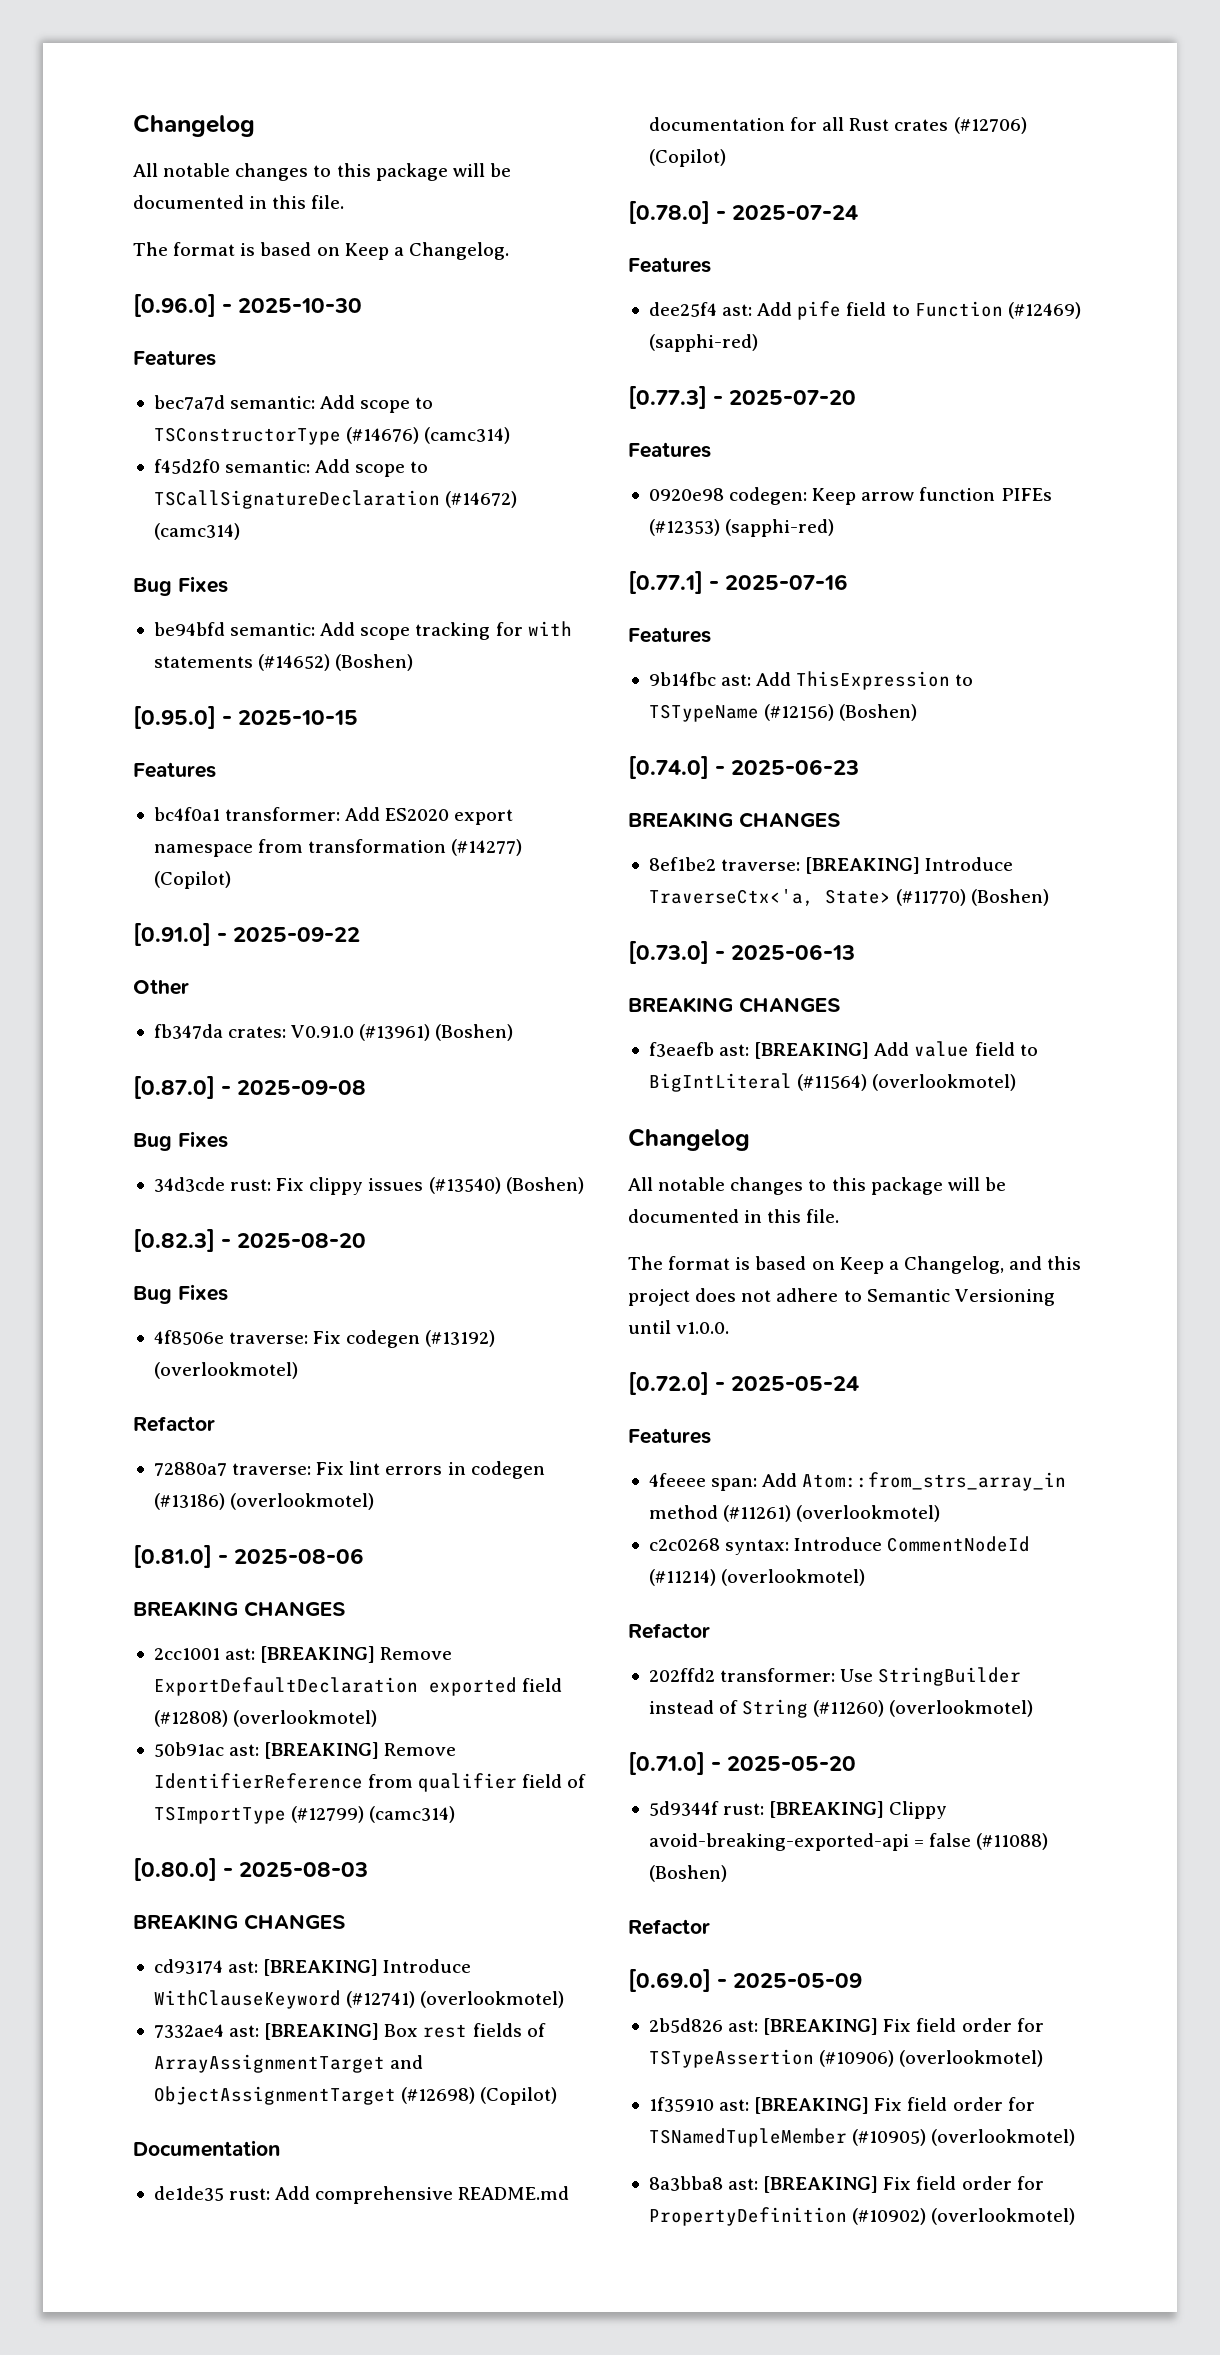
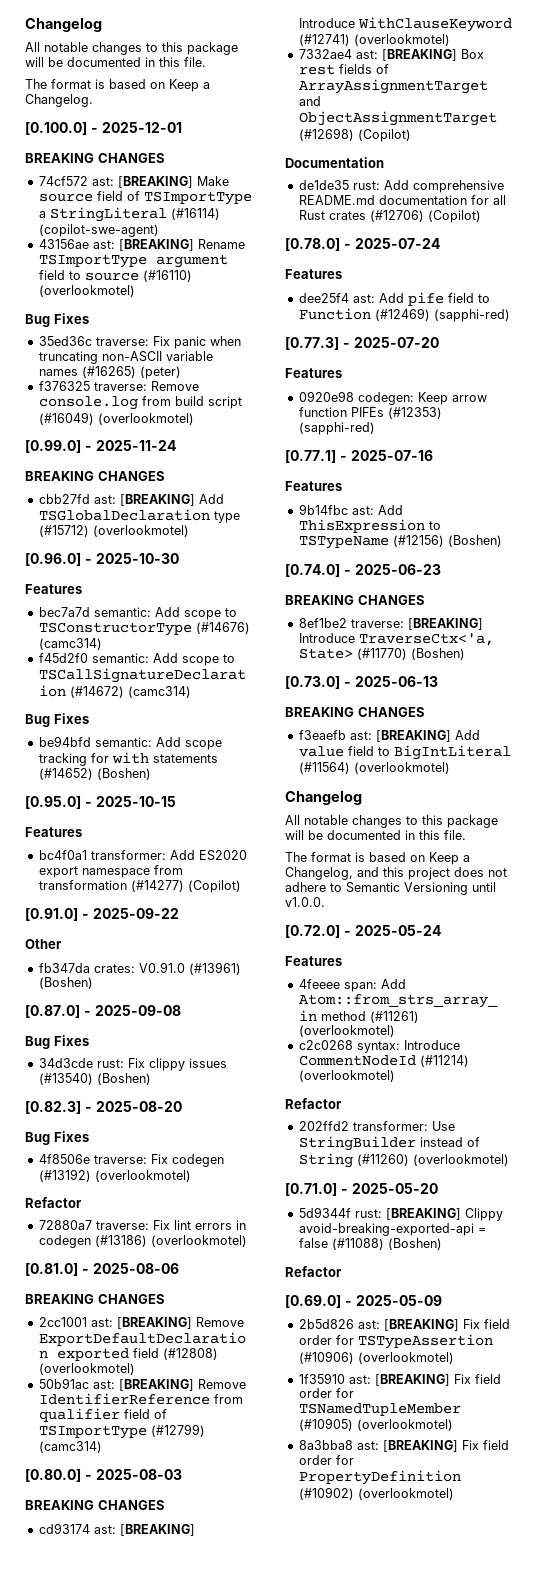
+ [0.100.0] - 2025-12-01
+ BREAKING CHANGES
+ 74cf572 ast: [BREAKING] Make source field of TSImportType a StringLiteral (#16114) (copilot-swe-agent)
+ 43156ae ast: [BREAKING] Rename TSImportType argument field to source (#16110) (overlookmotel)
+ Bug Fixes
+ 35ed36c traverse: Fix panic when truncating non-ASCII variable names (#16265) (peter)
+ f376325 traverse: Remove console.log from build script (#16049) (overlookmotel)
+ [0.99.0] - 2025-11-24
+ BREAKING CHANGES
+ cbb27fd ast: [BREAKING] Add TSGlobalDeclaration type (#15712) (overlookmotel)

